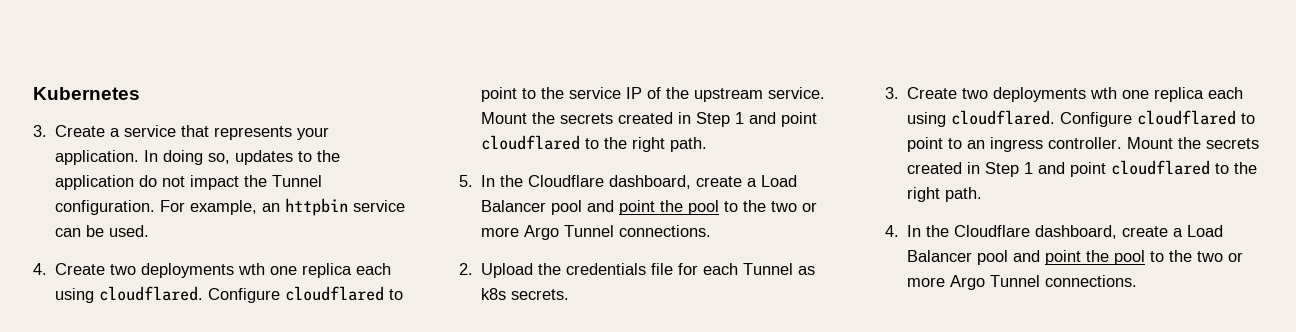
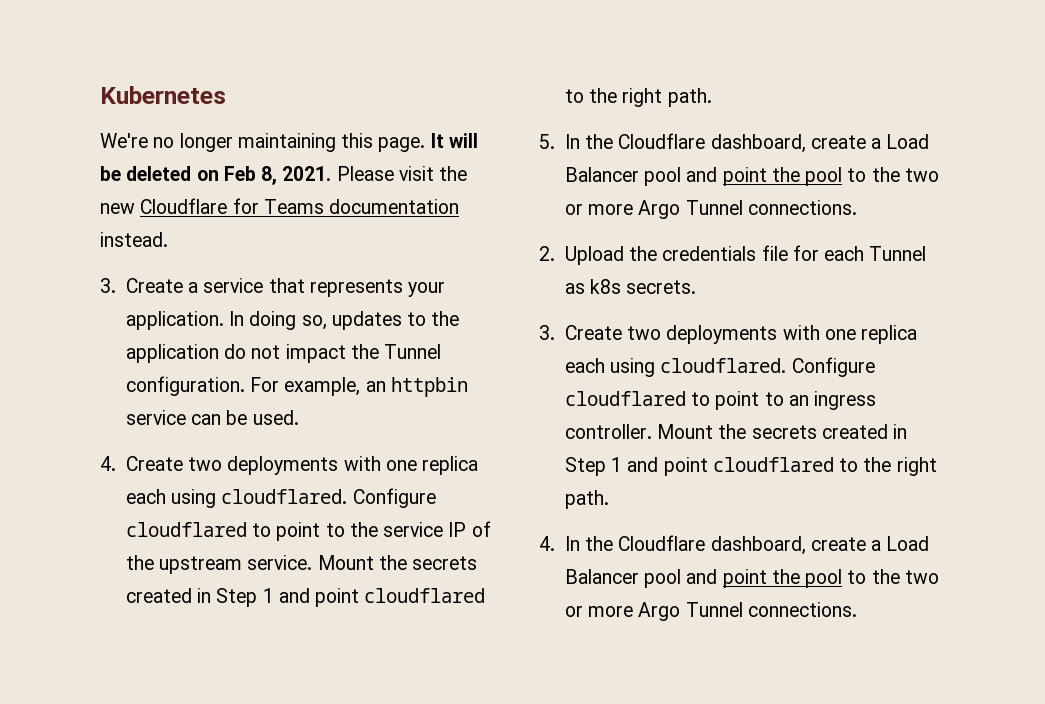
+ We're no longer maintaining this page. It will be deleted on Feb 8, 2021. Please visit the new Cloudflare for Teams documentation instead.
- 4. Create two deployments wth one replica each using cloudflared.
+ 4. Create two deployments with one replica each using cloudflared.
- 3. Create two deployments wth one replica each using cloudflared.
+ 3. Create two deployments with one replica each using cloudflared.

